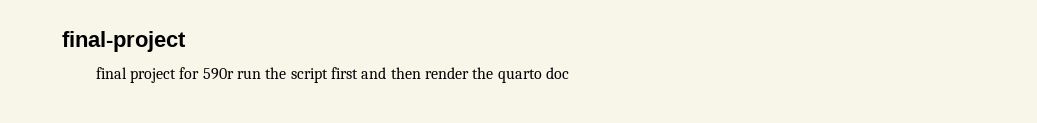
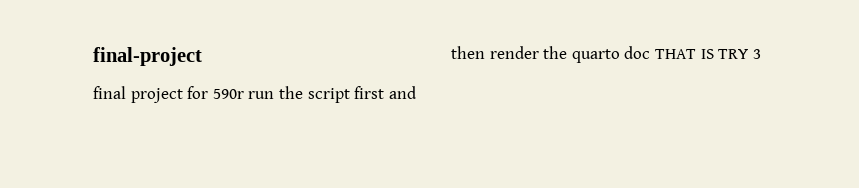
- final project for 590r run the script first and then render the quarto doc
+ final project for 590r run the script first and then render the quarto doc THAT IS TRY 3

